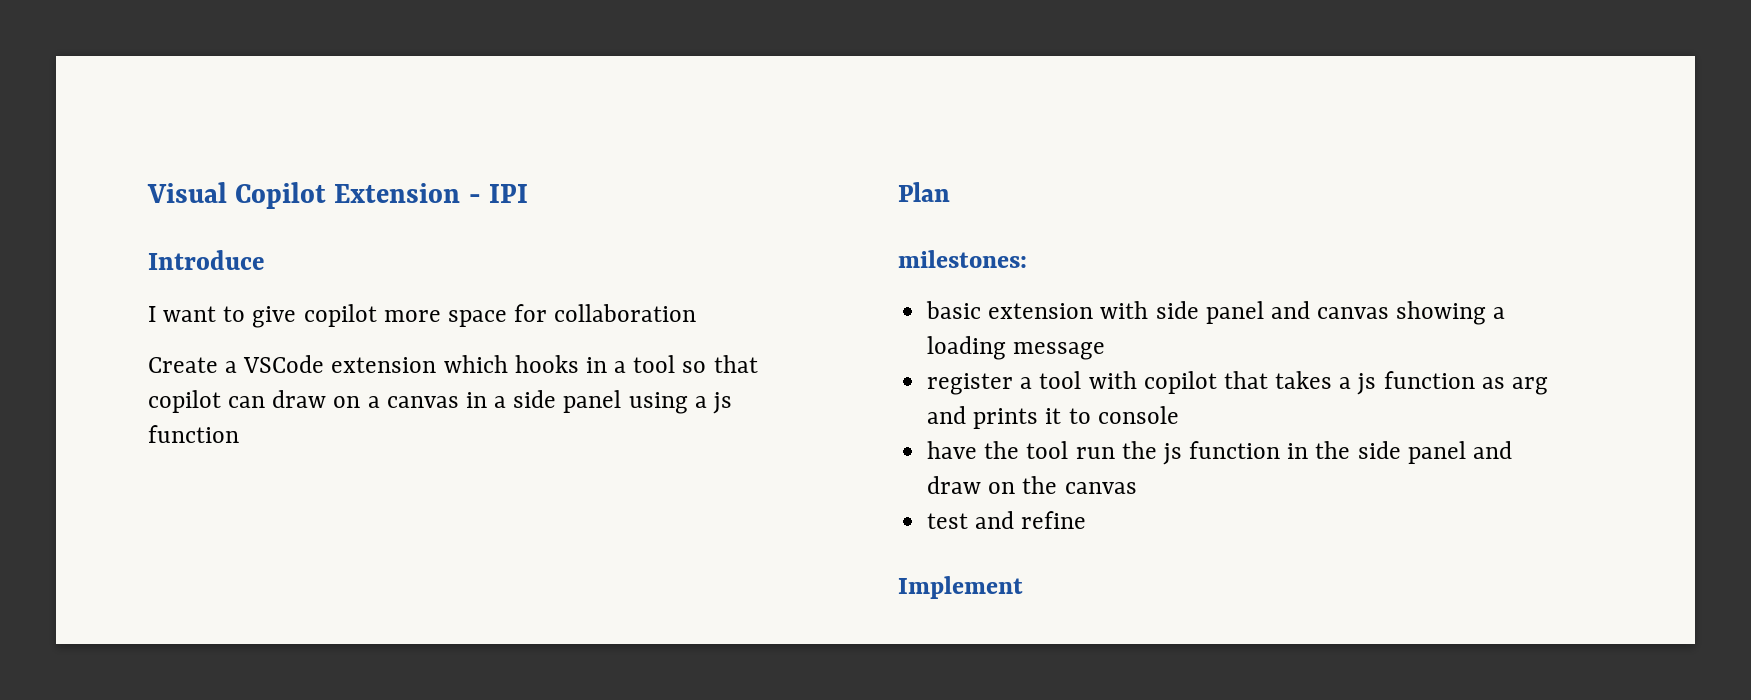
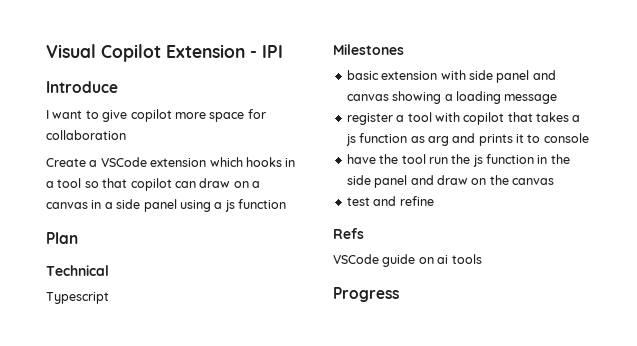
- milestones:
+ Technical
+ Typescript
+ Milestones
- Implement
+ Refs
+ VSCode guide on ai tools
+ Progress

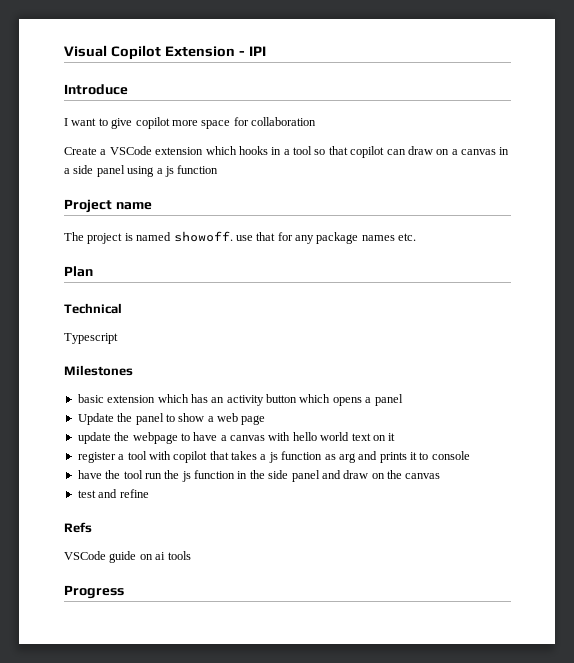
+ Project name
+ The project is named showoff. use that for any package names etc.
- basic extension with side panel and canvas showing a loading message
+ basic extension which has an activity button which opens a panel
+ Update the panel to show a web page
+ update the webpage to have a canvas with hello world text on it

